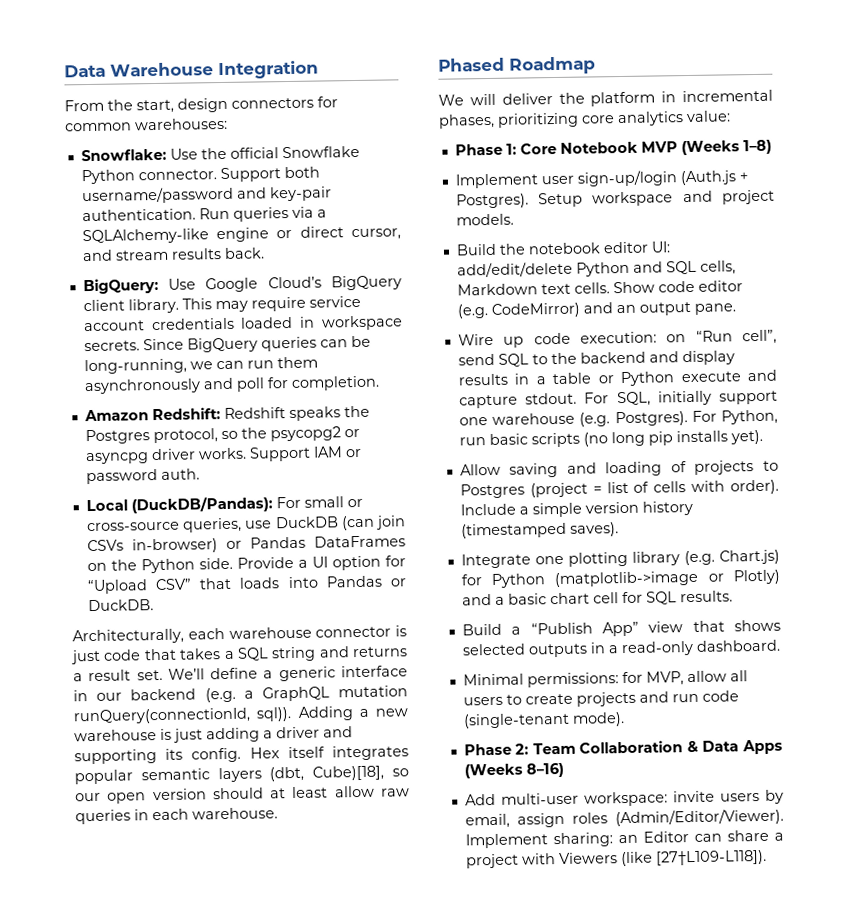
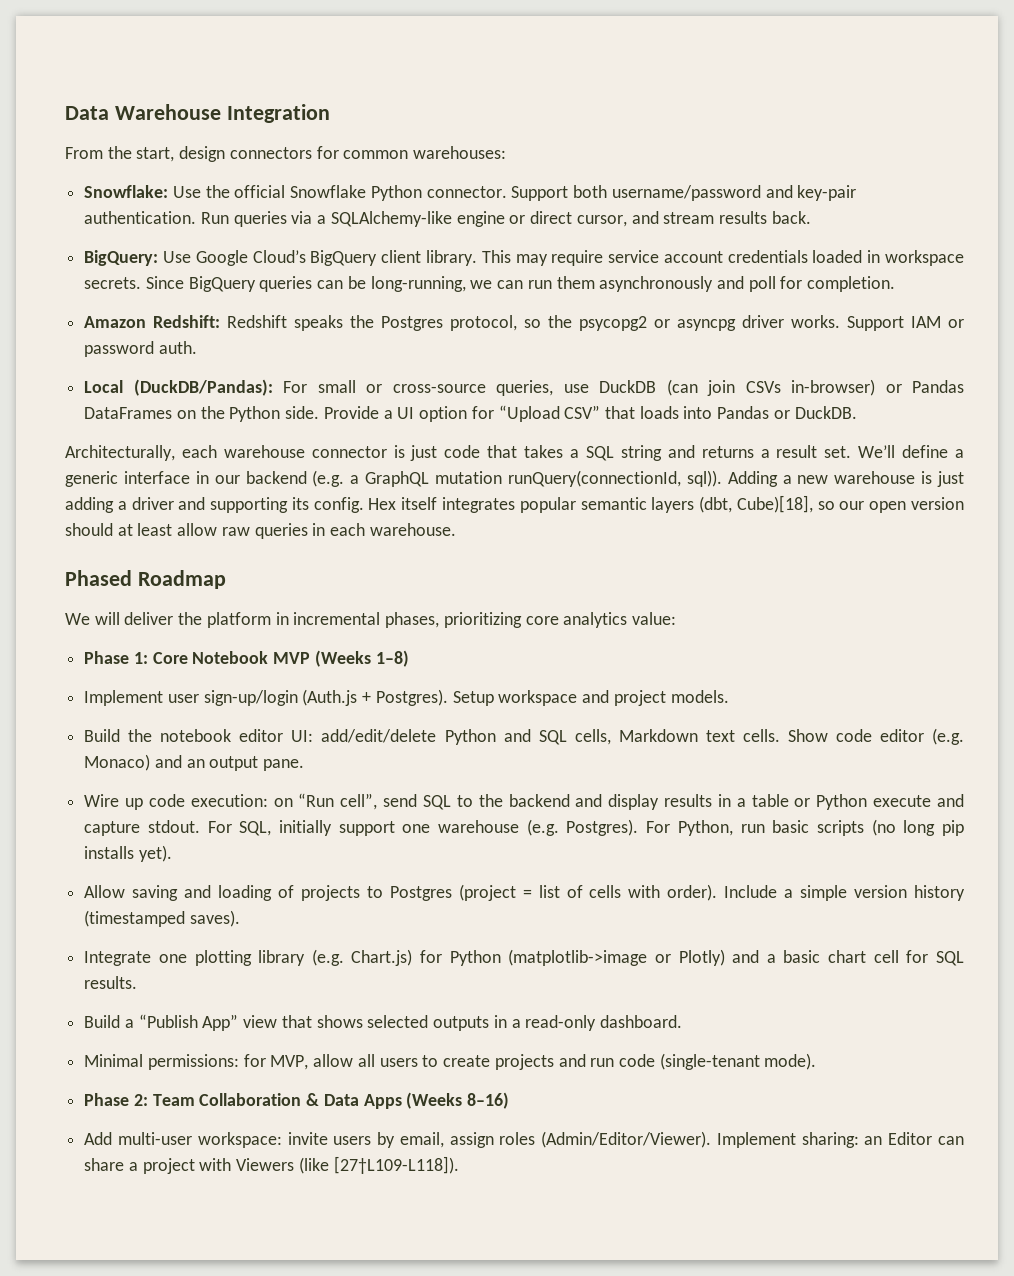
- Show code editor (e.g. CodeMirror) and an output pane.
+ Show code editor (e.g. Monaco) and an output pane.

